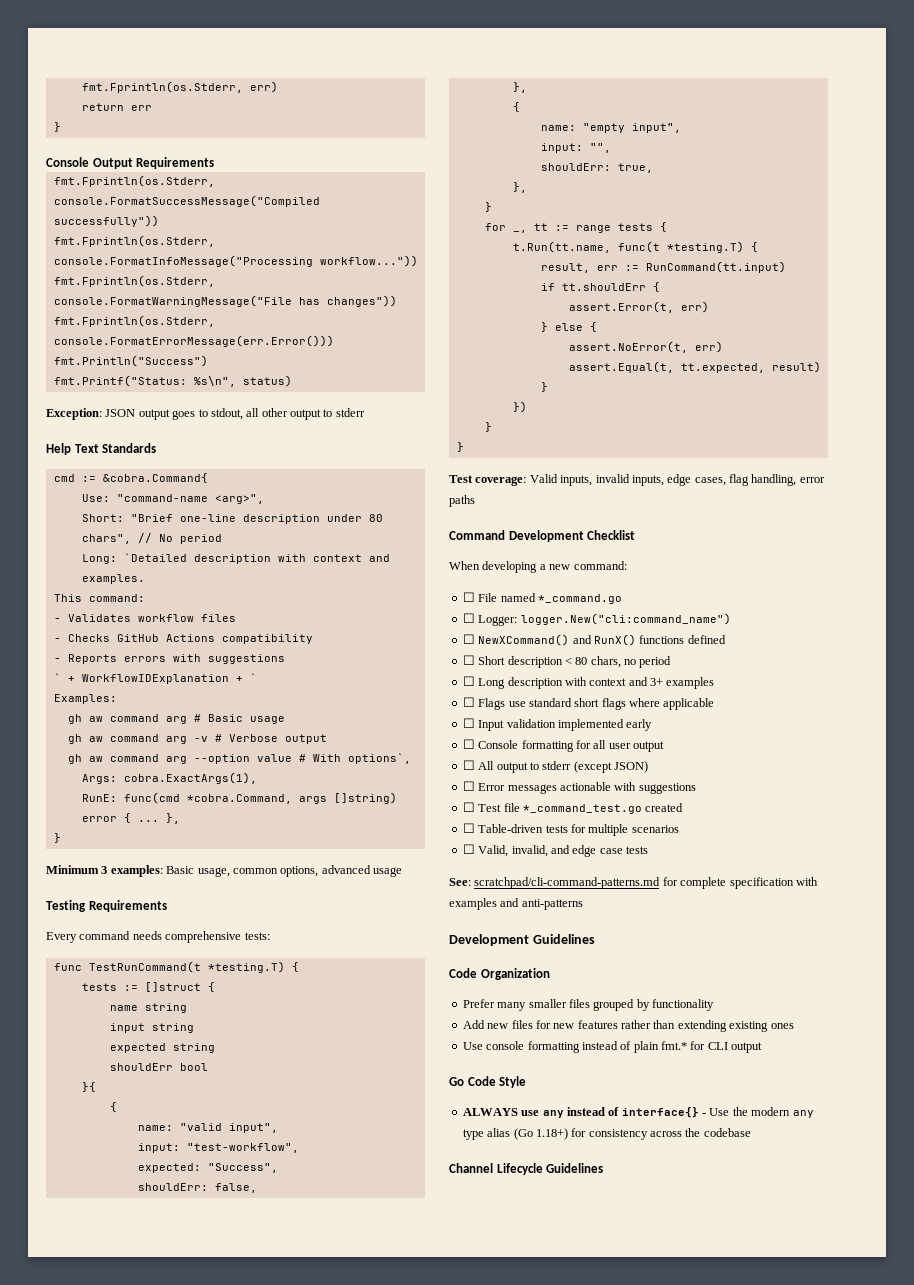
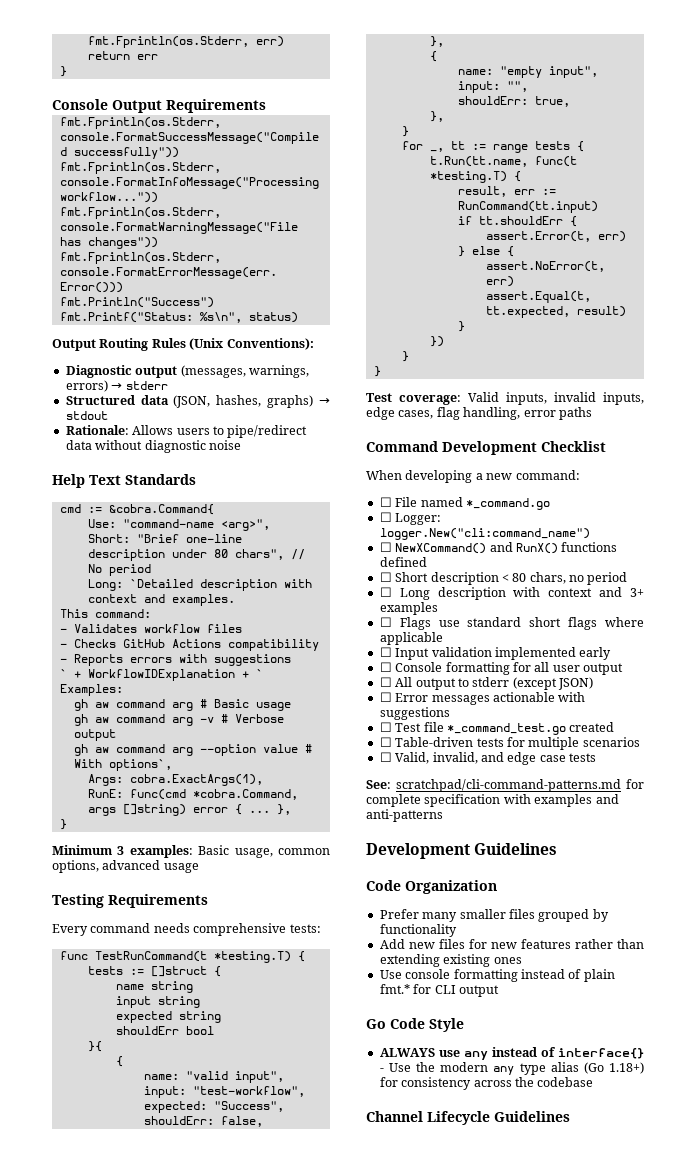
- Exception: JSON output goes to stdout, all other output to stderr
+ Output Routing Rules (Unix Conventions):
+ Diagnostic output (messages, warnings, errors) → stderr
+ Structured data (JSON, hashes, graphs) → stdout
+ Rationale: Allows users to pipe/redirect data without diagnostic noise

